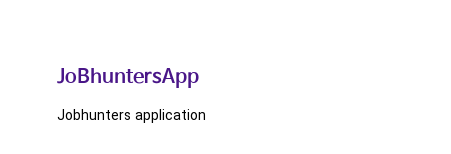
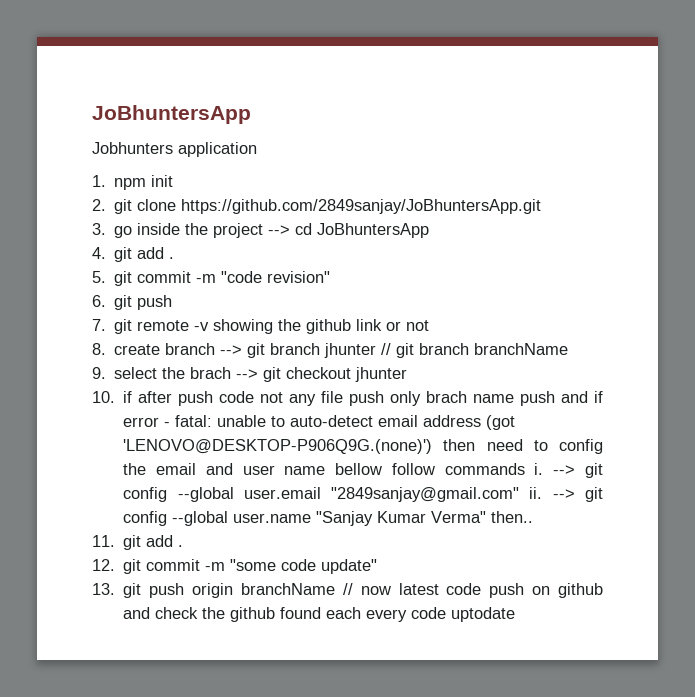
+ 1. npm init
+ 2. git clone https://github.com/2849sanjay/JoBhuntersApp.git
+ 3. go inside the project --> cd JoBhuntersApp
+ 4. git add .
+ 5. git commit -m "code revision"
+ 6. git push
+ 7. git remote -v showing the github link or not
+ 8. create branch --> git branch jhunter // git branch branchName
+ 9. select the brach --> git checkout jhunter
+ 10. if after push code not any file push only brach name push and if error - fatal: unable to auto-detect email address (got 'LENOVO@DESKTOP-P906Q9G.(none)') then need to config the email and user name bellow follow commands i. --> git config --global user.email "2849sanjay@gmail.com" ii. --> git config --global user.name "Sanjay Kumar Verma" then..
+ 11. git add .
+ 12. git commit -m "some code update"
+ 13. git push origin branchName // now latest code push on github and check the github found each every code uptodate

